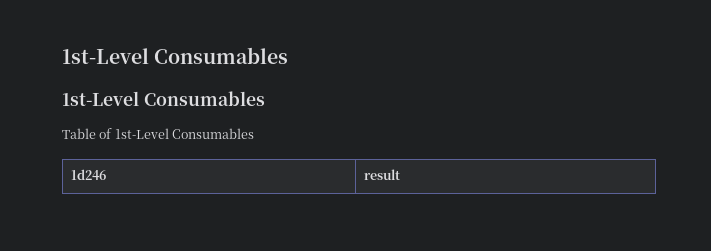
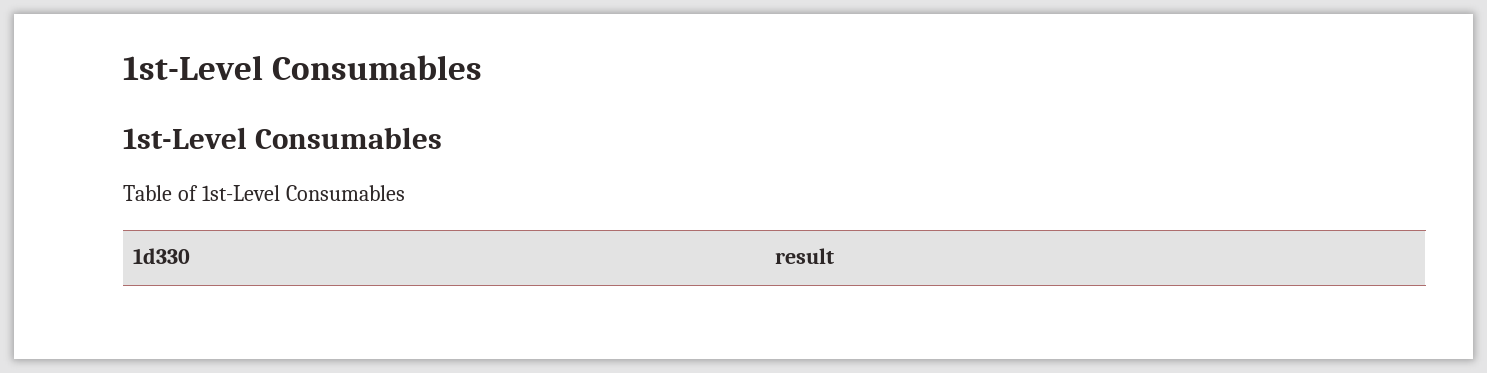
- 1d246 | result
+ 1d330 | result

